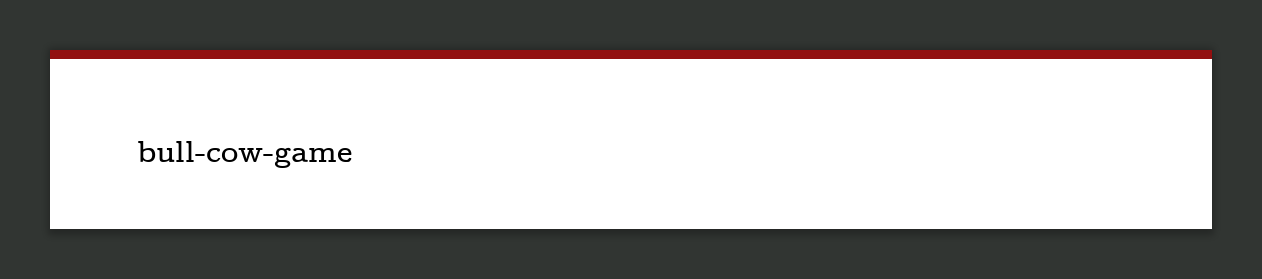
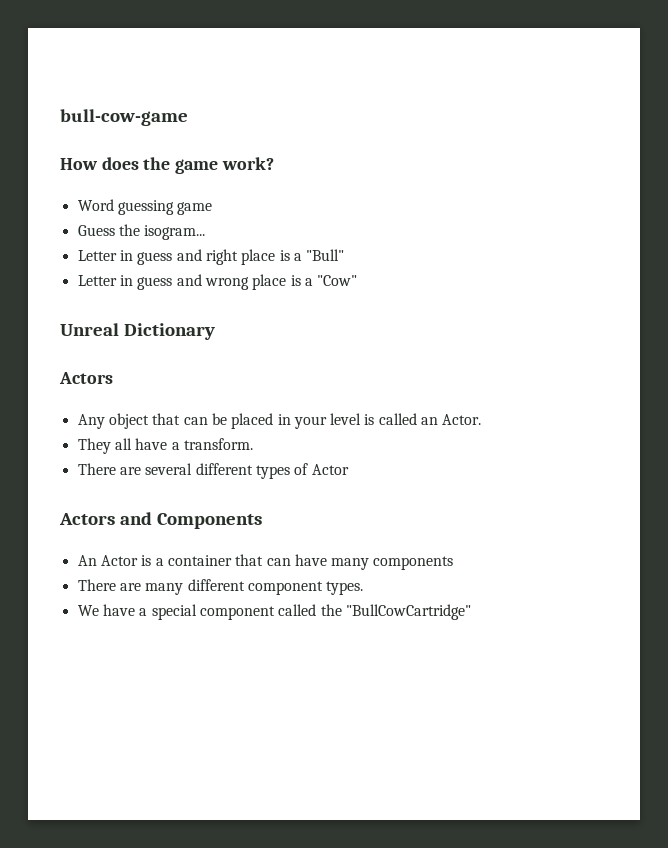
+ How does the game work?
+ Word guessing game
+ Guess the isogram...
+ Letter in guess and right place is a "Bull"
+ Letter in guess and wrong place is a "Cow"
+ Unreal Dictionary
+ Actors
+ Any object that can be placed in your level is called an Actor.
+ They all have a transform.
+ There are several different types of Actor
+ Actors and Components
+ An Actor is a container that can have many components
+ There are many different component types.
+ We have a special component called the "BullCowCartridge"

